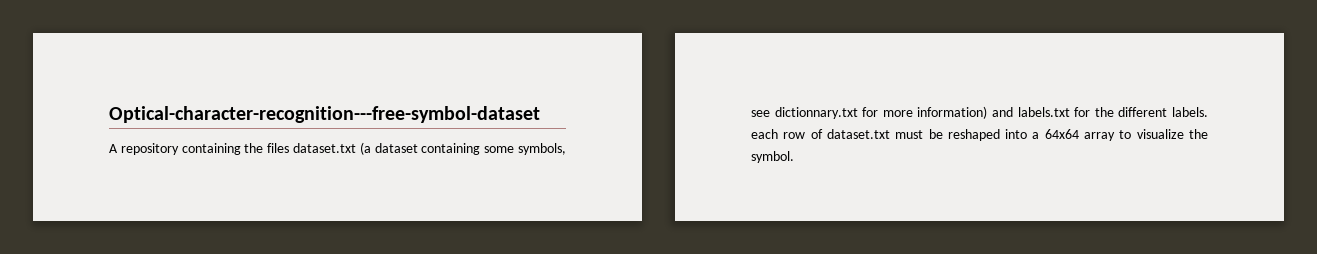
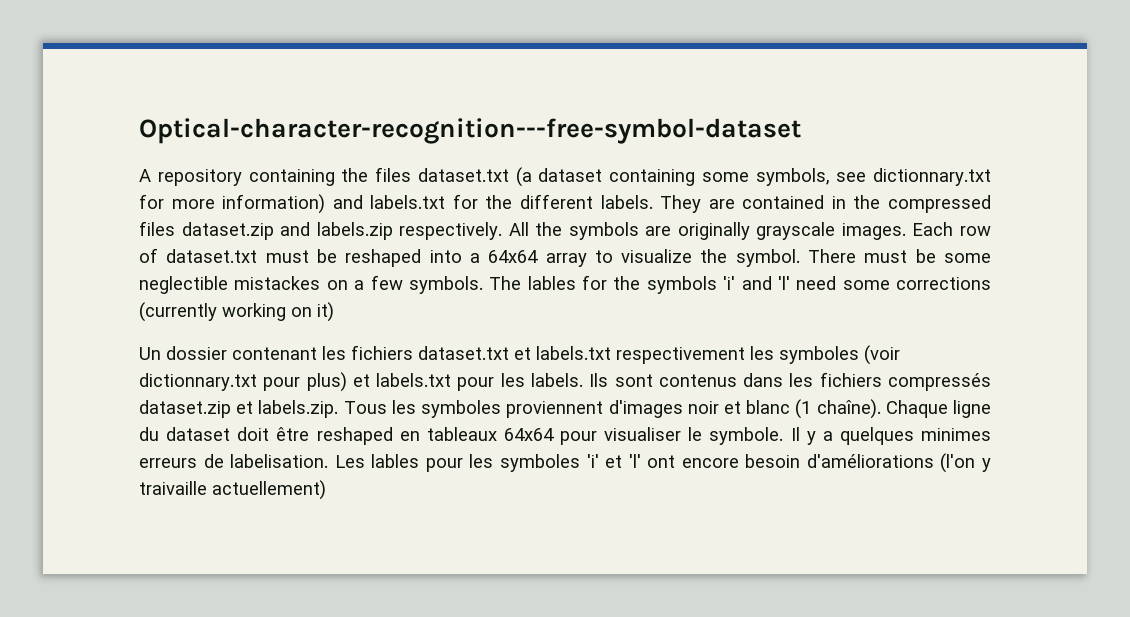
- A repository containing the files dataset.txt (a dataset containing some symbols, see dictionnary.txt for more information) and labels.txt for the different labels. each row of dataset.txt must be reshaped into a 64x64 array to visualize the symbol.
+ A repository containing the files dataset.txt (a dataset containing some symbols, see dictionnary.txt for more information) and labels.txt for the different labels. They are contained in the compressed files dataset.zip and labels.zip respectively. All the symbols are originally grayscale images. Each row of dataset.txt must be reshaped into a 64x64 array to visualize the symbol.
+ There must be some neglectible mistackes on a few symbols. The lables for the symbols 'i' and 'l' need some corrections (currently working on it)
+ Un dossier contenant les fichiers dataset.txt et labels.txt respectivement les symboles (voir dictionnary.txt pour plus) et labels.txt pour les labels. Ils sont contenus dans les fichiers compressés dataset.zip et labels.zip. Tous les symboles proviennent d'images noir et blanc (1 chaîne). Chaque ligne du dataset doit être reshaped en tableaux 64x64 pour visualiser le symbole. Il y a quelques minimes erreurs de labelisation. Les lables pour les symboles 'i' et 'l' ont encore besoin d'améliorations (l'on y traivaille actuellement)

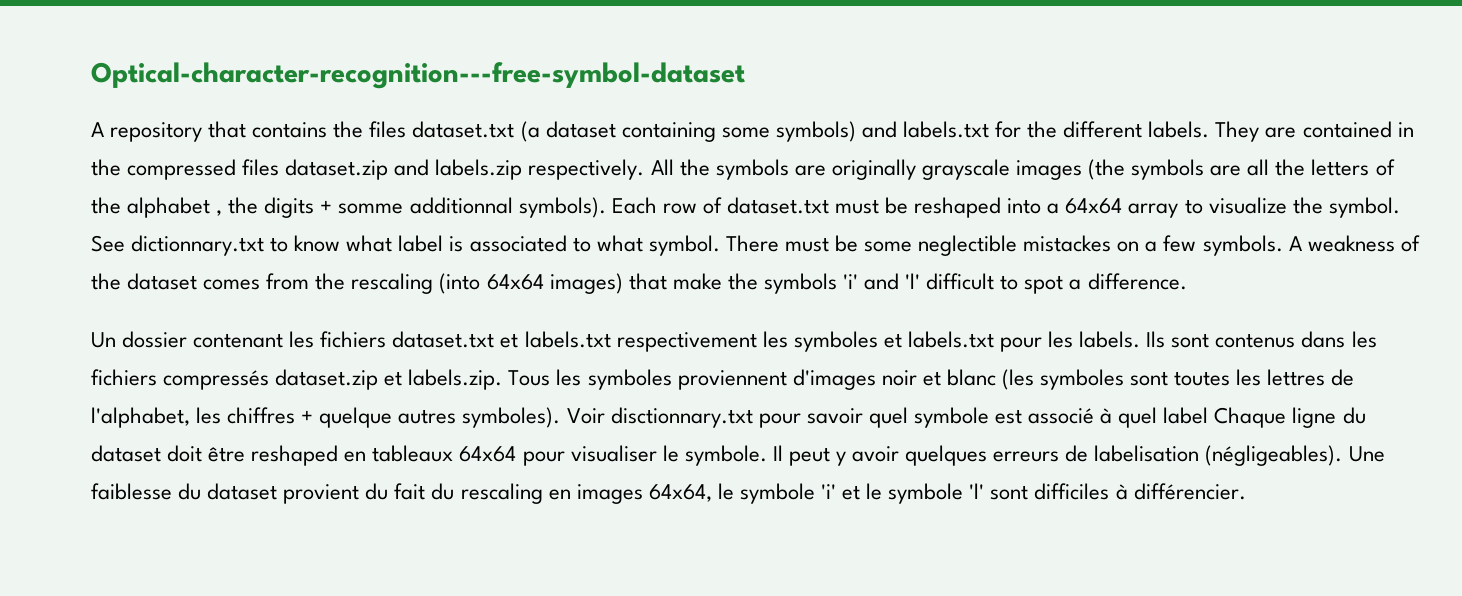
- A repository containing the files dataset.txt (a dataset containing some symbols, see dictionnary.txt for more information) and labels.txt for the different labels.
+ A repository that contains the files dataset.txt (a dataset containing some symbols) and labels.txt for the different labels.
- All the symbols are originally grayscale images.
+ All the symbols are originally grayscale images (the symbols are all the letters of the alphabet , the digits + somme additionnal symbols).
+ See dictionnary.txt to know what label is associated to what symbol.
- The lables for the symbols 'i' and 'l' need some corrections (currently working on it)
+ A weakness of the dataset comes from the rescaling (into 64x64 images) that make the symbols 'i' and 'l' difficult to spot a difference.
- Un dossier contenant les fichiers dataset.txt et labels.txt respectivement les symboles (voir dictionnary.txt pour plus) et labels.txt pour les labels.
+ Un dossier contenant les fichiers dataset.txt et labels.txt respectivement les symboles et labels.txt pour les labels.
- Ils sont contenus dans les fichiers compressés dataset.zip et labels.zip. Tous les symboles proviennent d'images noir et blanc (1 chaîne). Chaque ligne du dataset doit être reshaped en tableaux 64x64 pour visualiser le symbole.
+ Ils sont contenus dans les fichiers compressés dataset.zip et labels.zip. Tous les symboles proviennent d'images noir et blanc (les symboles sont toutes les lettres de l'alphabet, les chiffres + quelque autres symboles). Voir disctionnary.txt pour savoir quel symbole est associé à quel label Chaque ligne du dataset doit être reshaped en tableaux 64x64 pour visualiser le symbole.
- Il y a quelques minimes erreurs de labelisation. Les lables pour les symboles 'i' et 'l' ont encore besoin d'améliorations (l'on y traivaille actuellement)
+ Il peut y avoir quelques erreurs de labelisation (négligeables). Une faiblesse du dataset provient du fait du rescaling en images 64x64, le symbole 'i' et le symbole 'l' sont difficiles à différencier.

